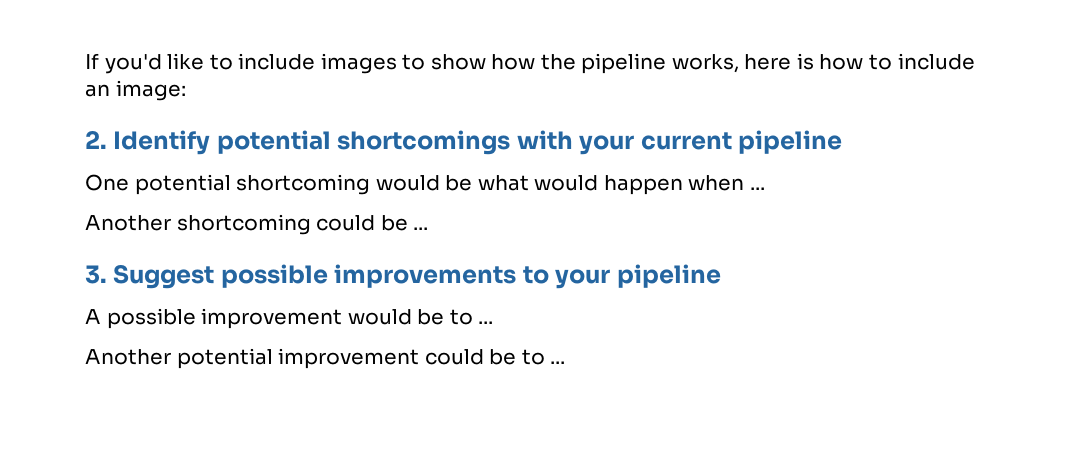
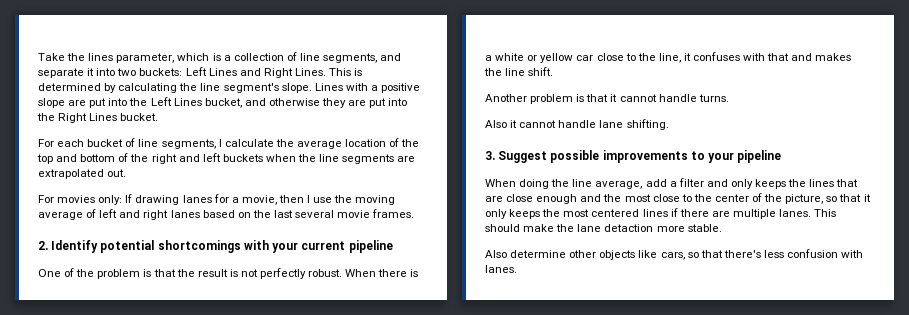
- If you'd like to include images to show how the pipeline works, here is how to include an image:
+ Take the lines parameter, which is a collection of line segments, and separate it into two buckets: Left Lines and Right Lines. This is determined by calculating the line segment's slope. Lines with a positive slope are put into the Left Lines bucket, and otherwise they are put into the Right Lines bucket.
+ For each bucket of line segments, I calculate the average location of the top and bottom of the right and left buckets when the line segments are extrapolated out.
+ For movies only: If drawing lanes for a movie, then I use the moving average of left and right lanes based on the last several movie frames.
- One potential shortcoming would be what would happen when ...
- Another shortcoming could be ...
+ One of the problem is that the result is not perfectly robust. When there is a white or yellow car close to the line, it confuses with that and makes the line shift.
+ Another problem is that it cannot handle turns.
+ Also it cannot handle lane shifting.
- A possible improvement would be to ...
- Another potential improvement could be to ...
+ When doing the line average, add a filter and only keeps the lines that are close enough and the most close to the center of the picture, so that it only keeps the most centered lines if there are multiple lanes. This should make the lane detaction more stable.
+ Also determine other objects like cars, so that there's less confusion with lanes.

